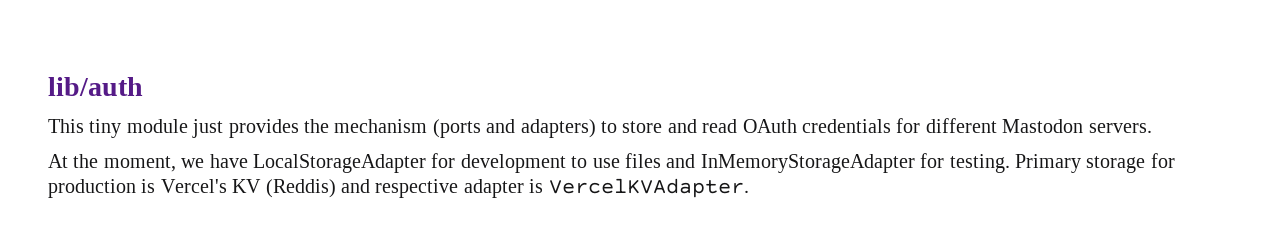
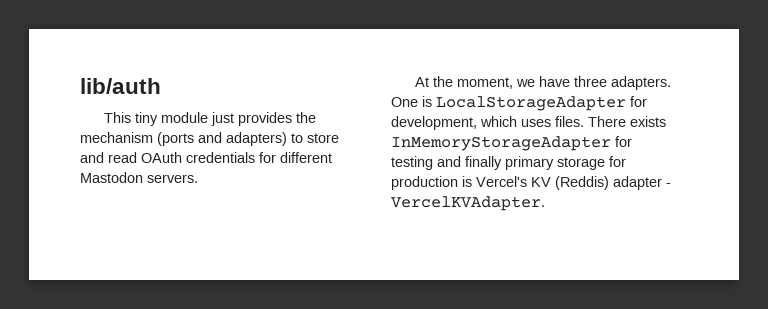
- At the moment, we have LocalStorageAdapter for development to use files and InMemoryStorageAdapter for testing. Primary storage for production is Vercel's KV (Reddis) and respective adapter is VercelKVAdapter.
+ At the moment, we have three adapters. One is LocalStorageAdapter for development, which uses files. There exists InMemoryStorageAdapter for testing and finally primary storage for production is Vercel's KV (Reddis) adapter - VercelKVAdapter.

